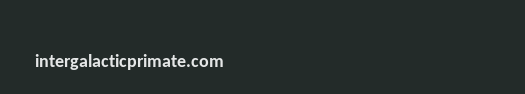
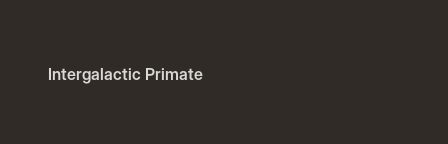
- intergalacticprimate.com
+ Intergalactic Primate

